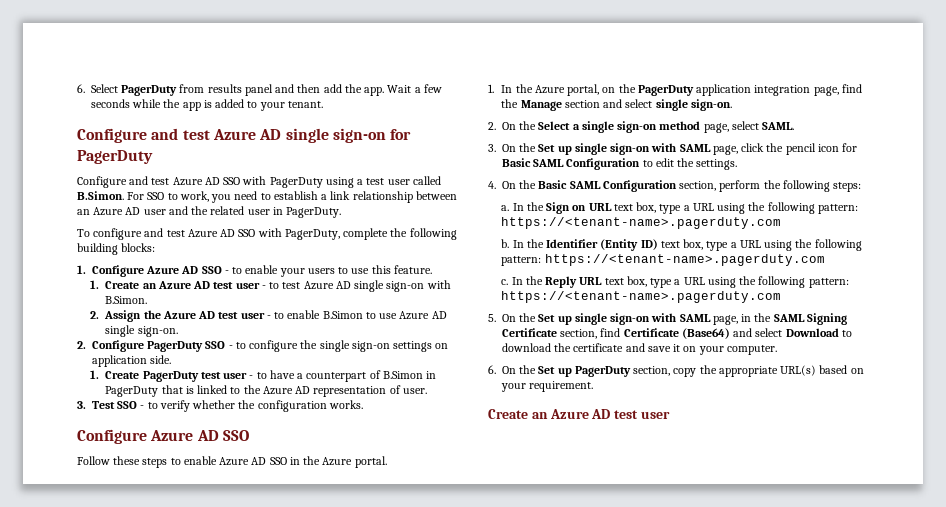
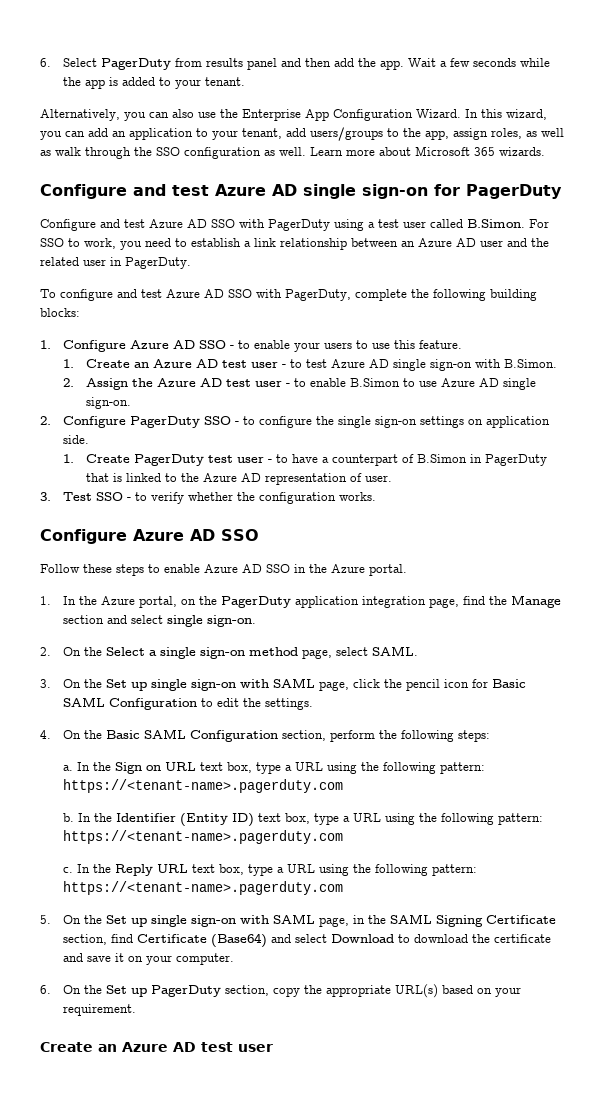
+ Alternatively, you can also use the Enterprise App Configuration Wizard. In this wizard, you can add an application to your tenant, add users/groups to the app, assign roles, as well as walk through the SSO configuration as well. Learn more about Microsoft 365 wizards.

